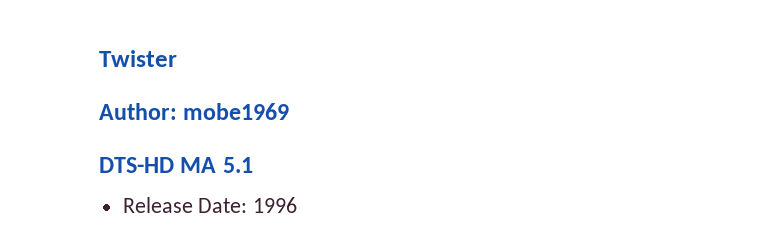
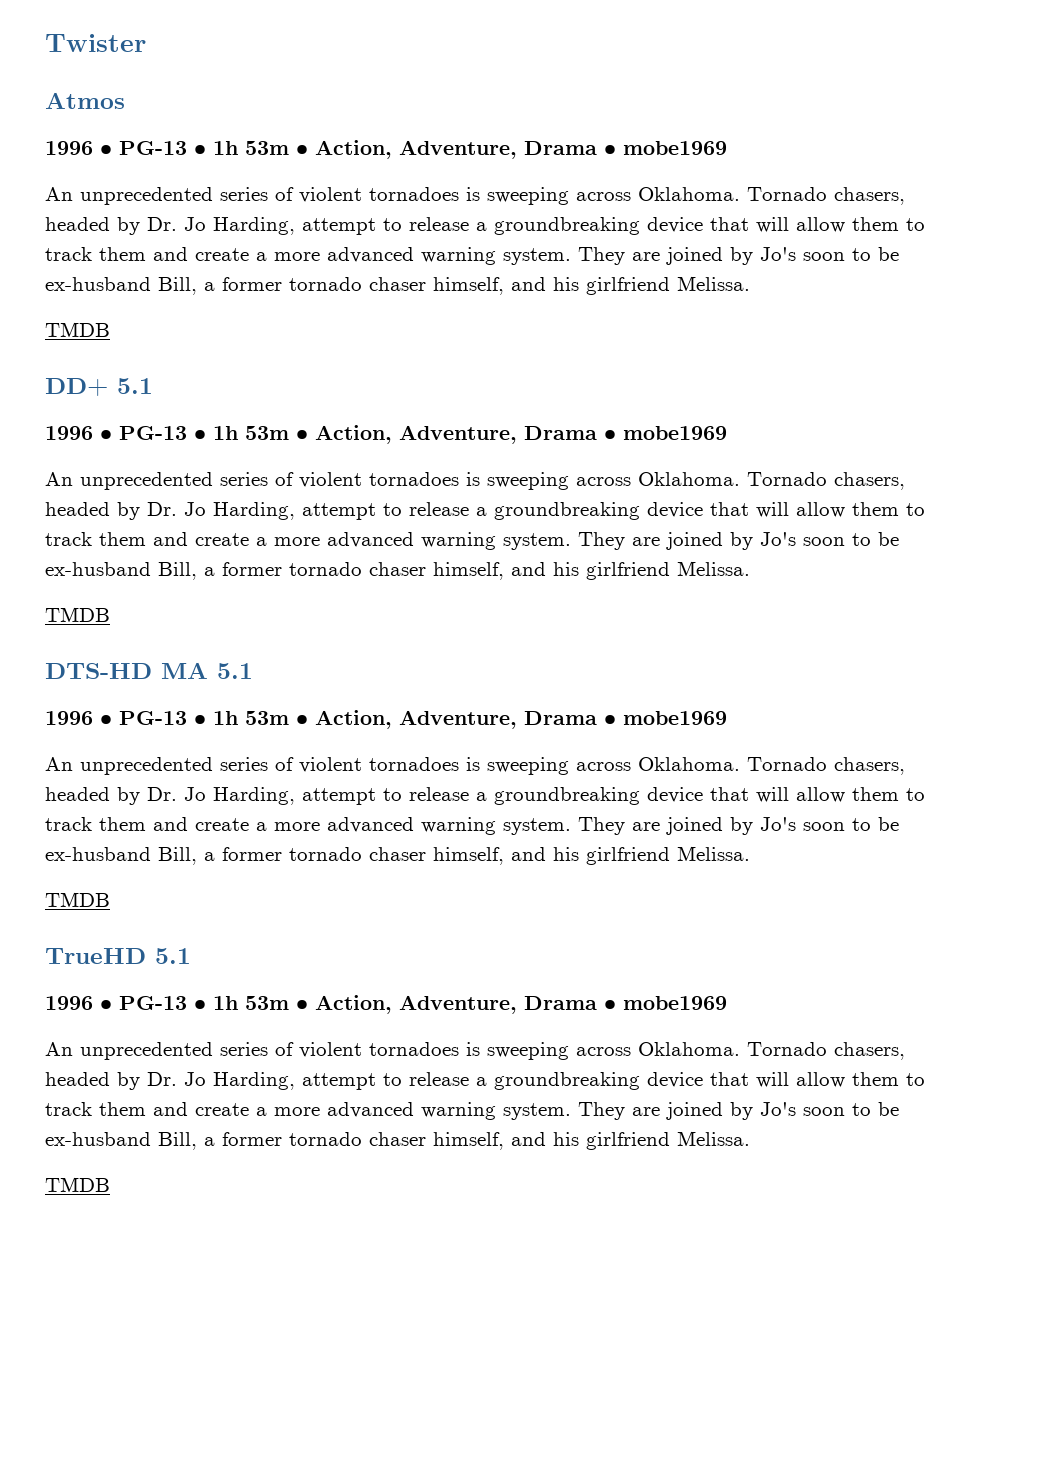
- Author: mobe1969
+ Atmos
+ 1996 • PG-13 • 1h 53m • Action, Adventure, Drama • mobe1969
+ An unprecedented series of violent tornadoes is sweeping across Oklahoma. Tornado chasers, headed by Dr. Jo Harding, attempt to release a groundbreaking device that will allow them to track them and create a more advanced warning system. They are joined by Jo's soon to be ex-husband Bill, a former tornado chaser himself, and his girlfriend Melissa.
+ TMDB
+ DD+ 5.1
+ 1996 • PG-13 • 1h 53m • Action, Adventure, Drama • mobe1969
+ An unprecedented series of violent tornadoes is sweeping across Oklahoma. Tornado chasers, headed by Dr. Jo Harding, attempt to release a groundbreaking device that will allow them to track them and create a more advanced warning system. They are joined by Jo's soon to be ex-husband Bill, a former tornado chaser himself, and his girlfriend Melissa.
+ TMDB
  DTS-HD MA 5.1
- Release Date: 1996
+ 1996 • PG-13 • 1h 53m • Action, Adventure, Drama • mobe1969
+ An unprecedented series of violent tornadoes is sweeping across Oklahoma. Tornado chasers, headed by Dr. Jo Harding, attempt to release a groundbreaking device that will allow them to track them and create a more advanced warning system. They are joined by Jo's soon to be ex-husband Bill, a former tornado chaser himself, and his girlfriend Melissa.
+ TMDB
+ TrueHD 5.1
+ 1996 • PG-13 • 1h 53m • Action, Adventure, Drama • mobe1969
+ An unprecedented series of violent tornadoes is sweeping across Oklahoma. Tornado chasers, headed by Dr. Jo Harding, attempt to release a groundbreaking device that will allow them to track them and create a more advanced warning system. They are joined by Jo's soon to be ex-husband Bill, a former tornado chaser himself, and his girlfriend Melissa.
+ TMDB

